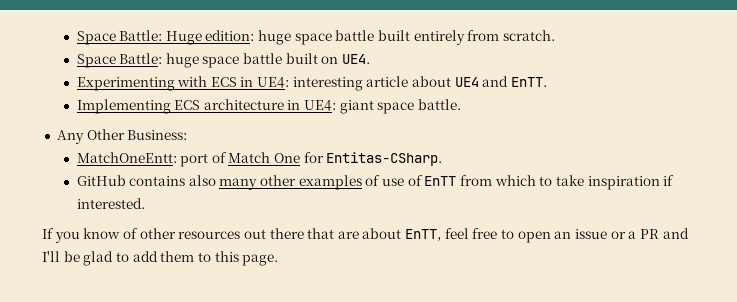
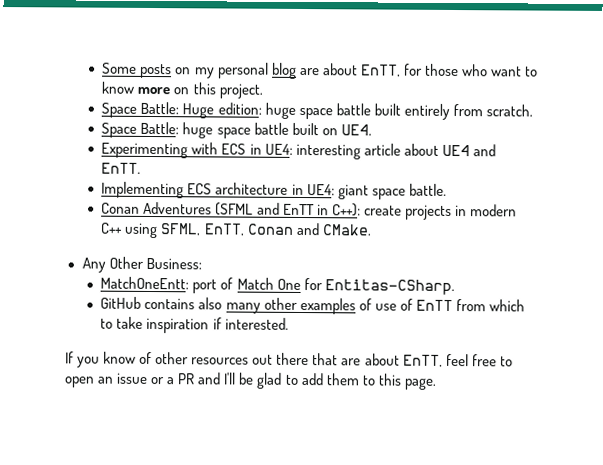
+ Some posts on my personal blog are about EnTT, for those who want to know more on this project.
+ Conan Adventures (SFML and EnTT in C++): create projects in modern C++ using SFML, EnTT, Conan and CMake.

